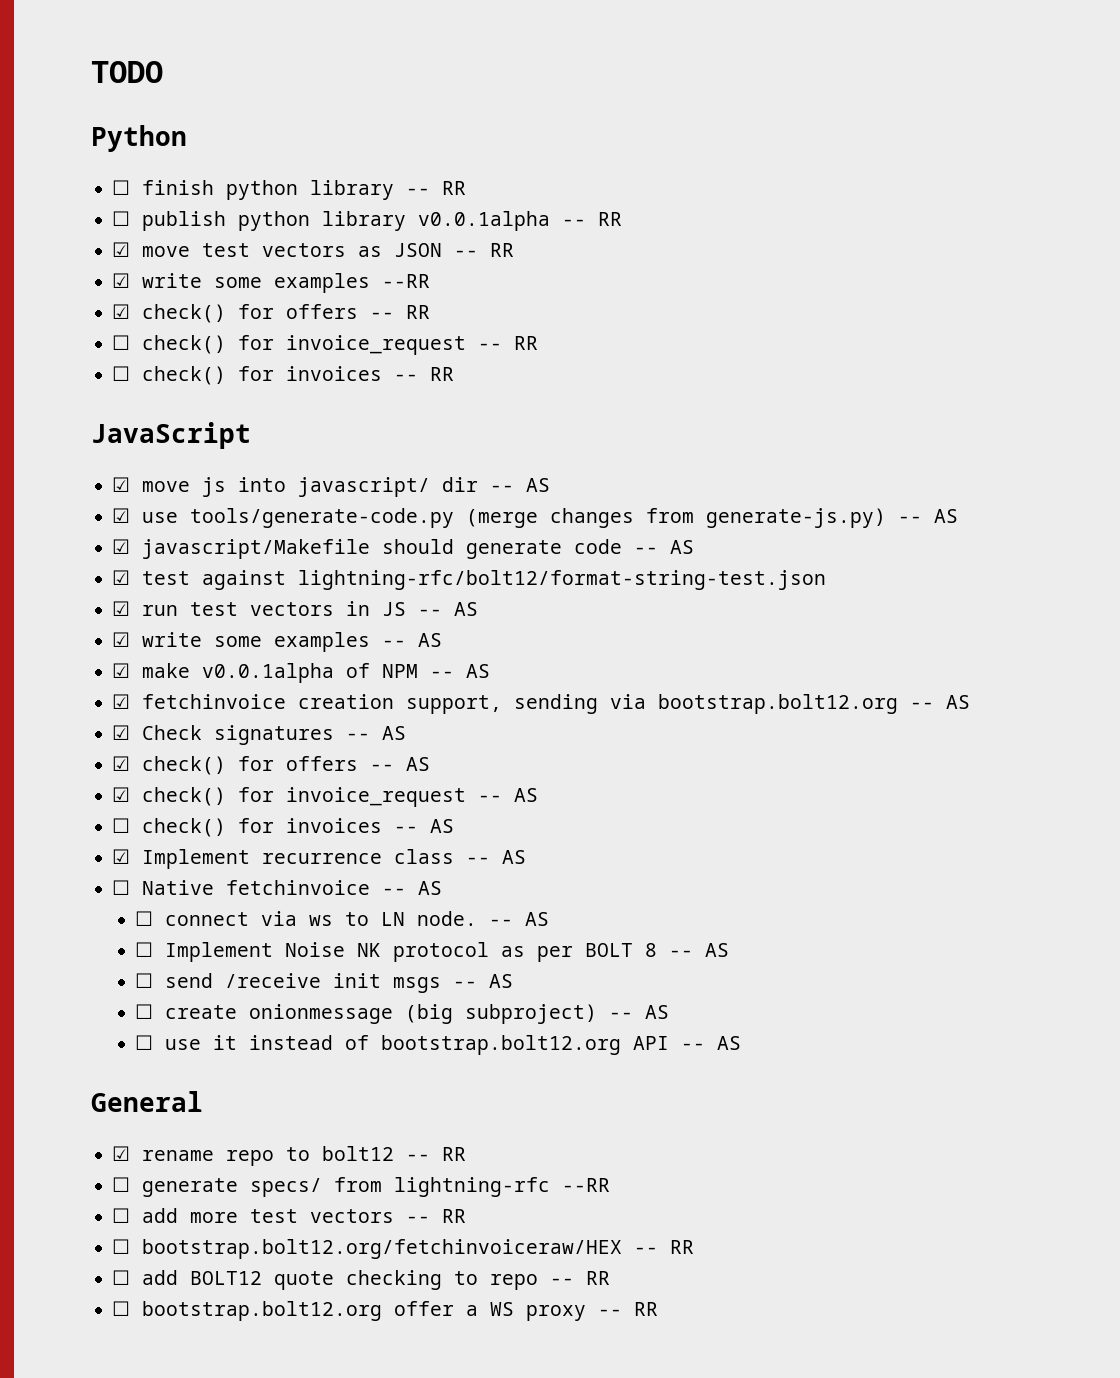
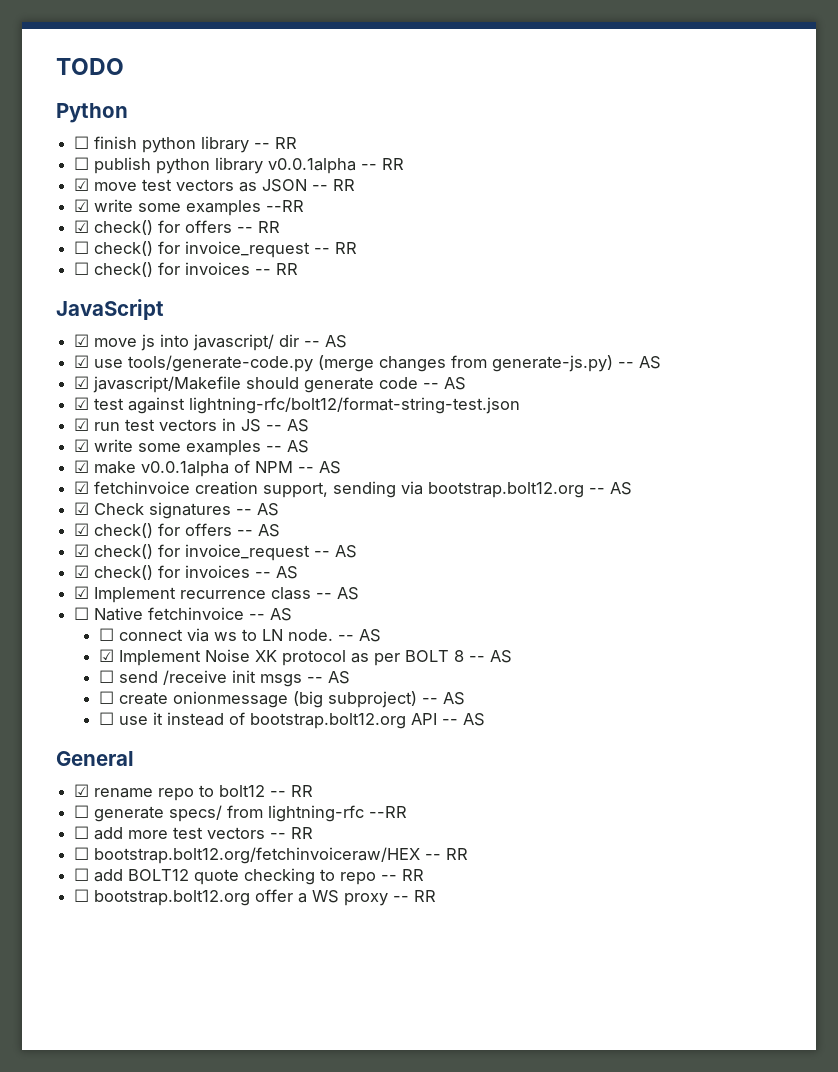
- ☐ check() for invoices -- AS
+ ☑ check() for invoices -- AS
- ☐ Implement Noise NK protocol as per BOLT 8 -- AS
+ ☑ Implement Noise XK protocol as per BOLT 8 -- AS

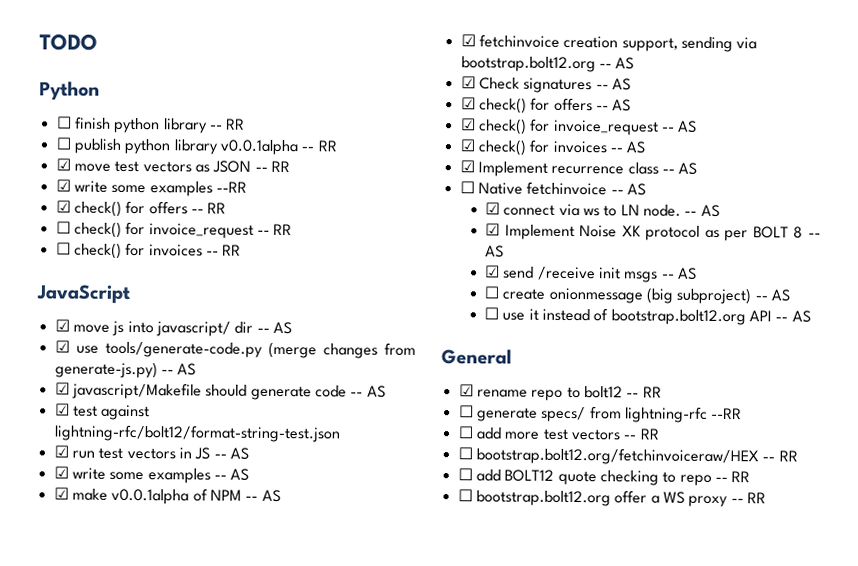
- ☐ connect via ws to LN node.
+ ☑ connect via ws to LN node.
- ☐ send /receive init msgs -- AS
+ ☑ send /receive init msgs -- AS

